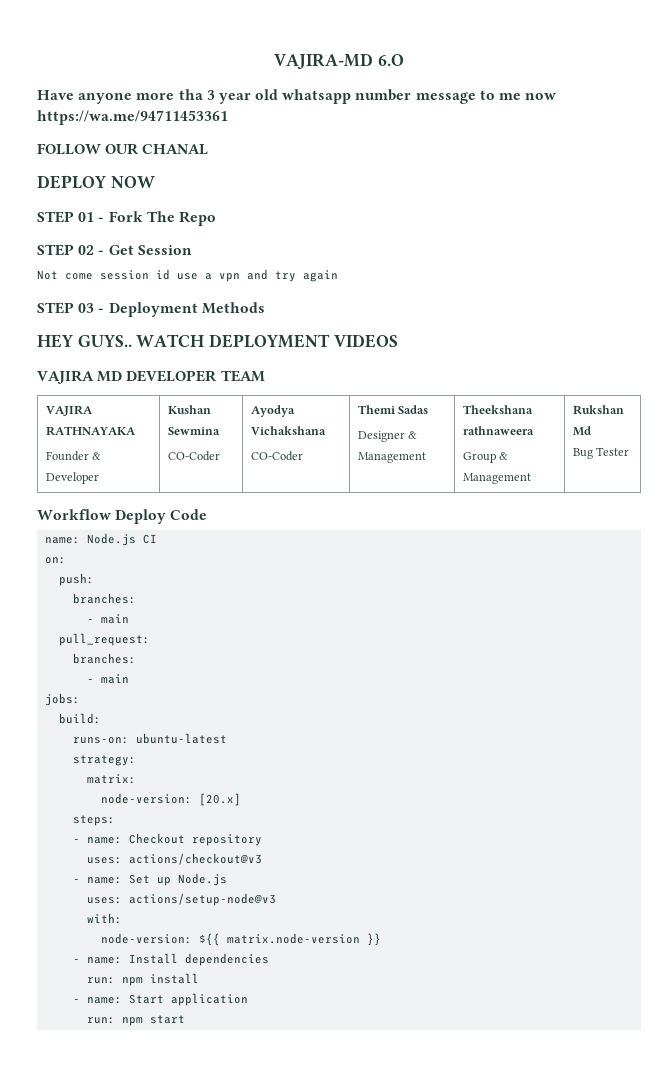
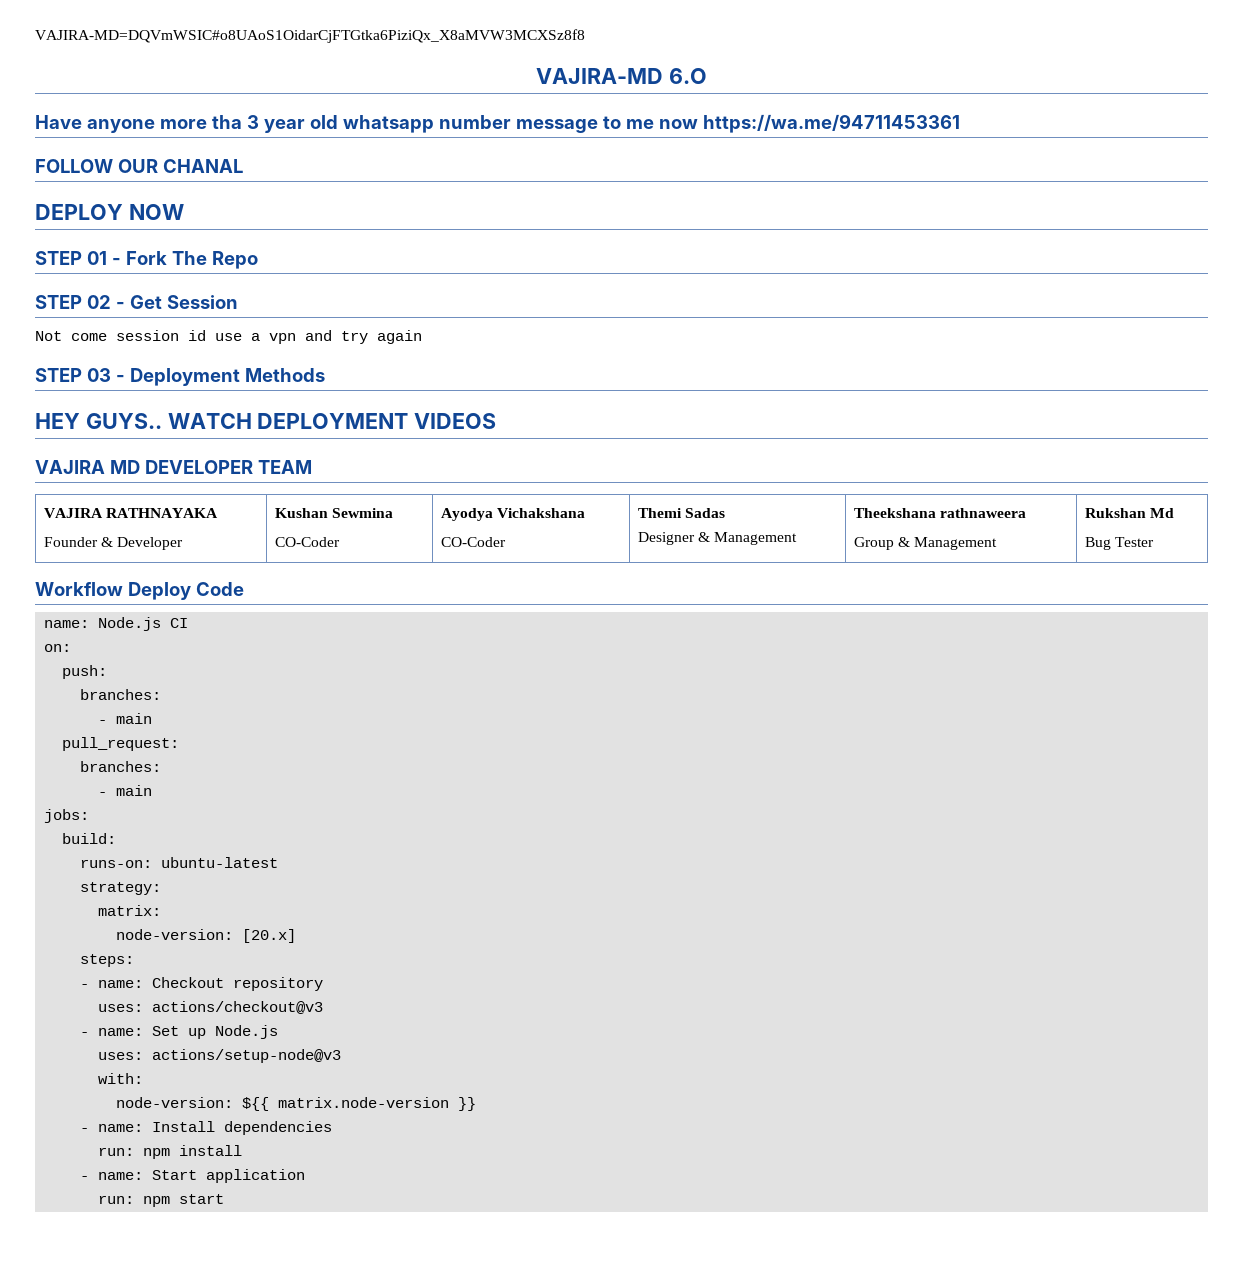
+ VAJIRA-MD=DQVmWSIC#o8UAoS1OidarCjFTGtka6PiziQx_X8aMVW3MCXSz8f8

